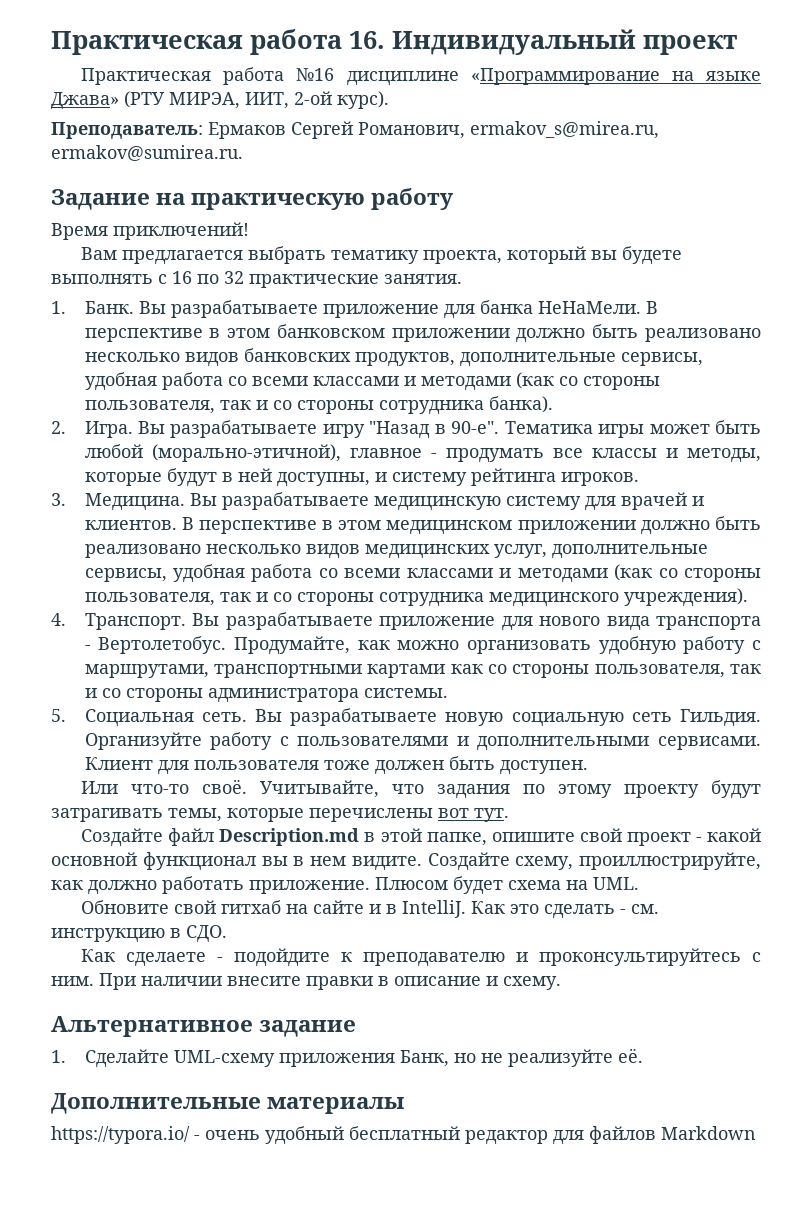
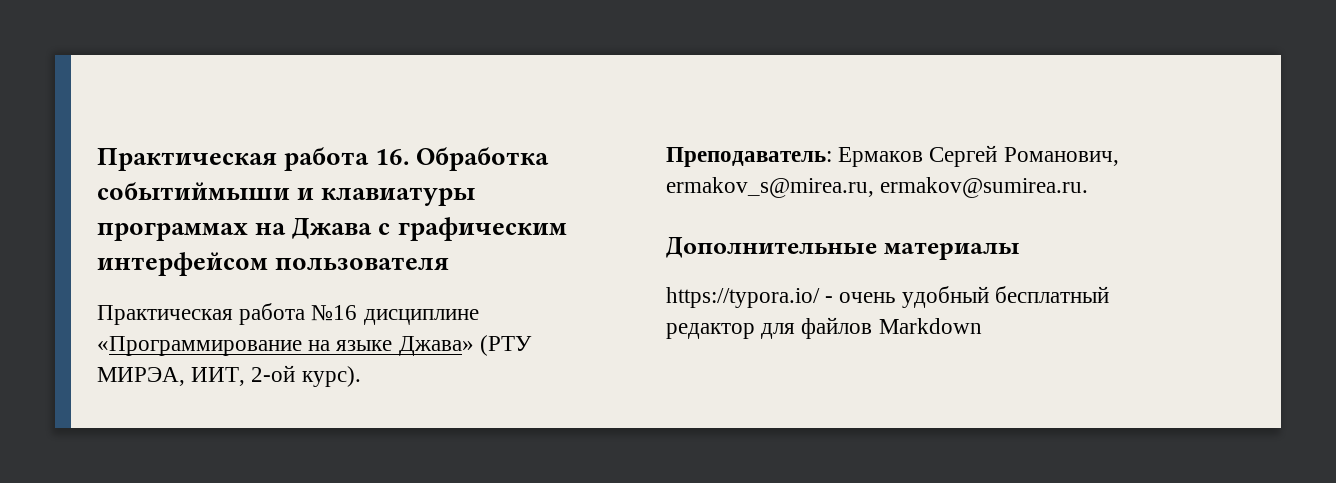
- Практическая работа 16. Индивидуальный проект
+ Практическая работа 16. Обработка событиймыши и клавиатуры программах на Джава с графическим интерфейсом пользователя
- Задание на практическую работу
- Время приключений!
- Вам предлагается выбрать тематику проекта, который вы будете выполнять с 16 по 32 практические занятия.
- 1. Банк. Вы разрабатываете приложение для банка НеНаМели. В перспективе в этом банковском приложении должно быть реализовано несколько видов банковских продуктов, дополнительные сервисы, удобная работа со всеми классами и методами (как со стороны пользователя, так и со стороны сотрудника банка).
- 2. Игра. Вы разрабатываете игру "Назад в 90-е". Тематика игры может быть любой (морально-этичной), главное - продумать все классы и методы, которые будут в ней доступны, и систему рейтинга игроков.
- 3. Медицина. Вы разрабатываете медицинскую систему для врачей и клиентов. В перспективе в этом медицинском приложении должно быть реализовано несколько видов медицинских услуг, дополнительные сервисы, удобная работа со всеми классами и методами (как со стороны пользователя, так и со стороны сотрудника медицинского учреждения).
- 4. Транспорт. Вы разрабатываете приложение для нового вида транспорта - Вертолетобус. Продумайте, как можно организовать удобную работу с маршрутами, транспортными картами как со стороны пользователя, так и со стороны администратора системы.
- 5. Социальная сеть. Вы разрабатываете новую социальную сеть Гильдия. Организуйте работу с пользователями и дополнительными сервисами. Клиент для пользователя тоже должен быть доступен.
- Или что-то своё. Учитывайте, что задания по этому проекту будут затрагивать темы, которые перечислены вот тут.
- Создайте файл Description.md в этой папке, опишите свой проект - какой основной функционал вы в нем видите. Создайте схему, проиллюстрируйте, как должно работать приложение. Плюсом будет схема на UML.
- Обновите свой гитхаб на сайте и в IntelliJ. Как это сделать - см. инструкцию в СДО.
- Как сделаете - подойдите к преподавателю и проконсультируйтесь с ним. При наличии внесите правки в описание и схему.
- Альтернативное задание
- 1. Сделайте UML-схему приложения Банк, но не реализуйте её.

